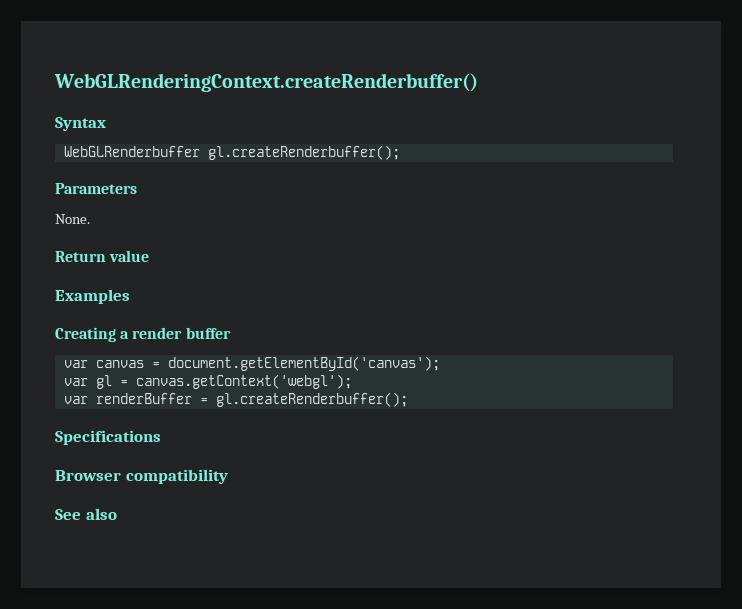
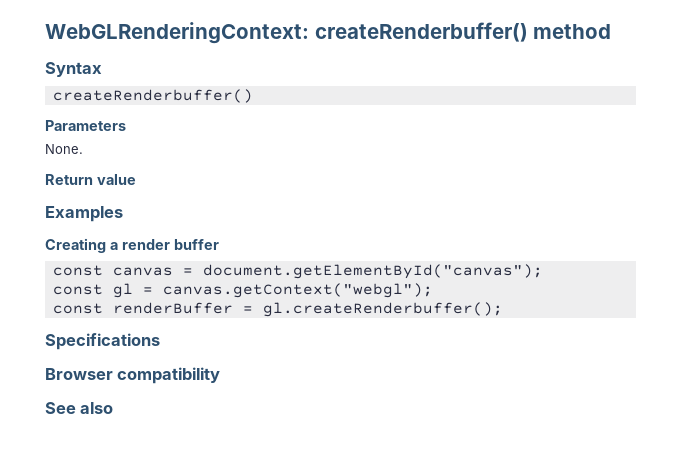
- WebGLRenderingContext.createRenderbuffer()
+ WebGLRenderingContext: createRenderbuffer() method
  Syntax
- WebGLRenderbuffer gl.createRenderbuffer();
+ createRenderbuffer()
- var canvas = document.getElementById('canvas');
- var gl = canvas.getContext('webgl');
- var renderBuffer = gl.createRenderbuffer();
+ const canvas = document.getElementById("canvas");
+ const gl = canvas.getContext("webgl");
+ const renderBuffer = gl.createRenderbuffer();

